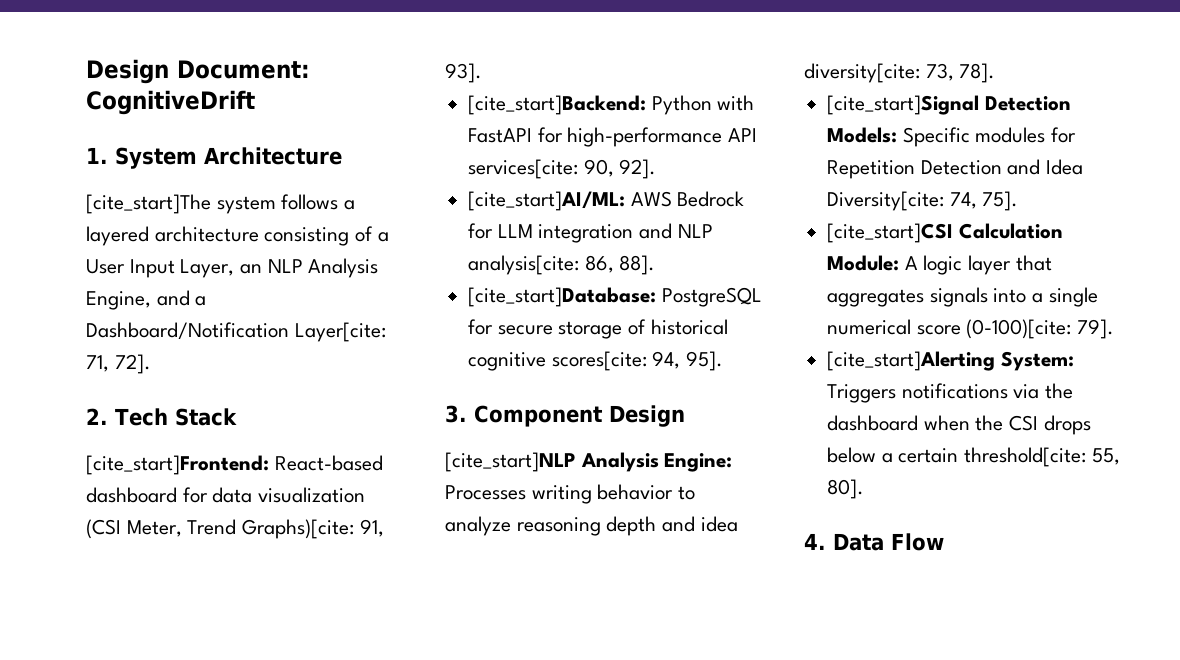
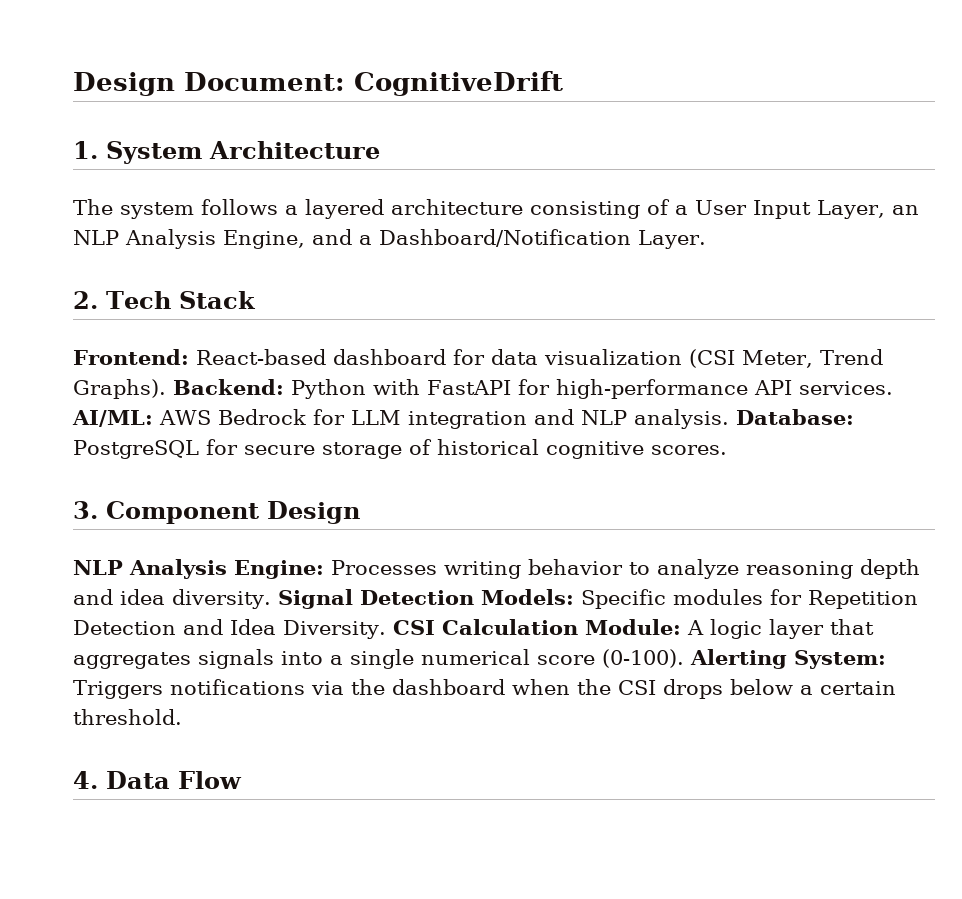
- [cite_start]The system follows a layered architecture consisting of a User Input Layer, an NLP Analysis Engine, and a Dashboard/Notification Layer[cite: 71, 72].
+ The system follows a layered architecture consisting of a User Input Layer, an NLP Analysis Engine, and a Dashboard/Notification Layer.
- [cite_start]Frontend: React-based dashboard for data visualization (CSI Meter, Trend Graphs)[cite: 91, 93].
- [cite_start]Backend: Python with FastAPI for high-performance API services[cite: 90, 92].
- [cite_start]AI/ML: AWS Bedrock for LLM integration and NLP analysis[cite: 86, 88].
- [cite_start]Database: PostgreSQL for secure storage of historical cognitive scores[cite: 94, 95].
+ Frontend: React-based dashboard for data visualization (CSI Meter, Trend Graphs). Backend: Python with FastAPI for high-performance API services. AI/ML: AWS Bedrock for LLM integration and NLP analysis. Database: PostgreSQL for secure storage of historical cognitive scores.
- [cite_start]NLP Analysis Engine: Processes writing behavior to analyze reasoning depth and idea diversity[cite: 73, 78].
- [cite_start]Signal Detection Models: Specific modules for Repetition Detection and Idea Diversity[cite: 74, 75].
- [cite_start]CSI Calculation Module: A logic layer that aggregates signals into a single numerical score (0-100)[cite: 79].
- [cite_start]Alerting System: Triggers notifications via the dashboard when the CSI drops below a certain threshold[cite: 55, 80].
+ NLP Analysis Engine: Processes writing behavior to analyze reasoning depth and idea diversity. Signal Detection Models: Specific modules for Repetition Detection and Idea Diversity. CSI Calculation Module: A logic layer that aggregates signals into a single numerical score (0-100). Alerting System: Triggers notifications via the dashboard when the CSI drops below a certain threshold.

